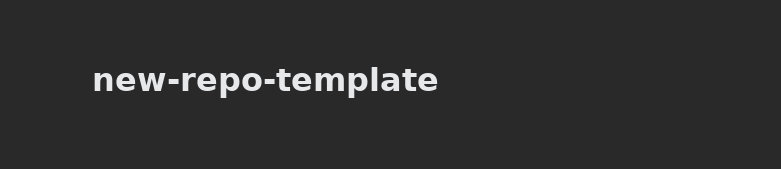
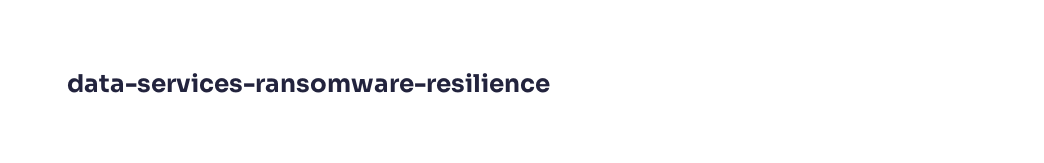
- new-repo-template
+ data-services-ransomware-resilience

